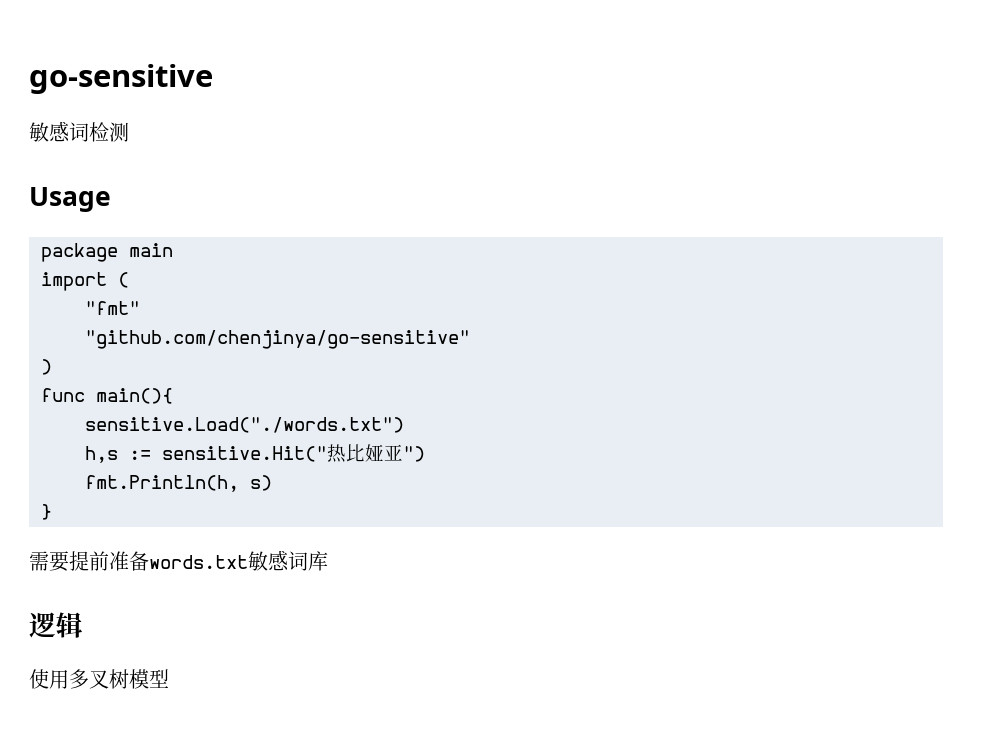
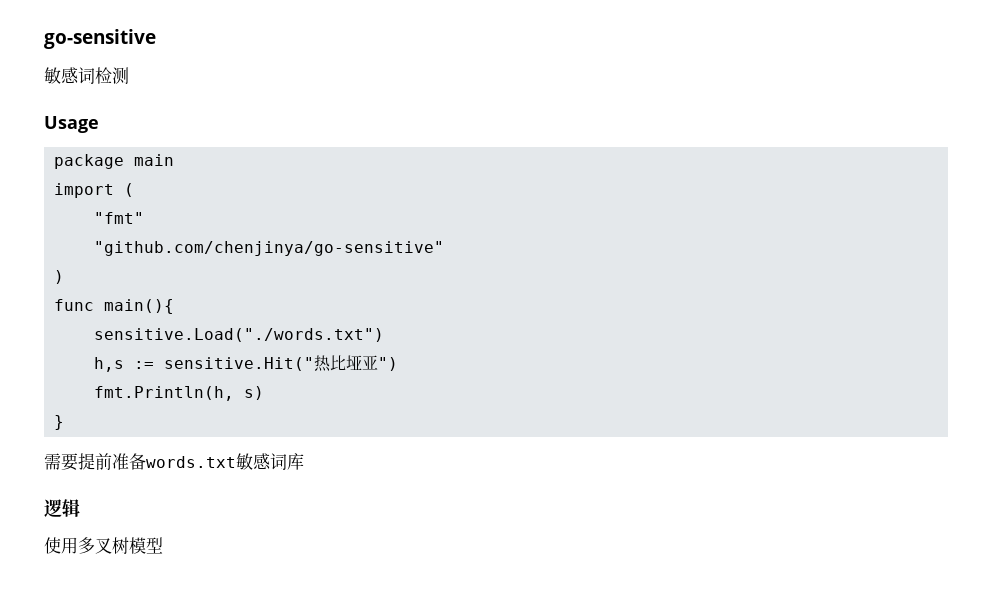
- h,s := sensitive.Hit("热比娅亚")
+ h,s := sensitive.Hit("热比垭亚")

